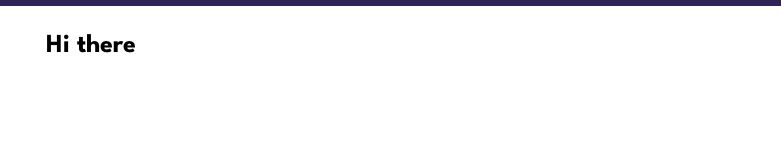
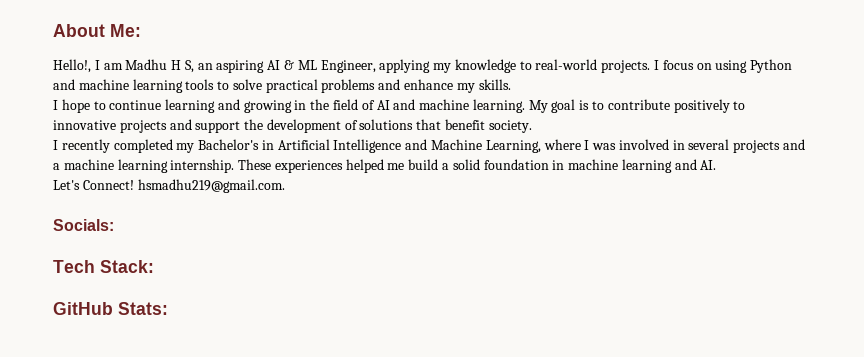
- Hi there
+ About Me:
+ Hello!, I am Madhu H S, an aspiring AI & ML Engineer, applying my knowledge to real-world projects. I focus on using Python and machine learning tools to solve practical problems and enhance my skills.
+ I hope to continue learning and growing in the field of AI and machine learning. My goal is to contribute positively to innovative projects and support the development of solutions that benefit society.
+ I recently completed my Bachelor's in Artificial Intelligence and Machine Learning, where I was involved in several projects and a machine learning internship. These experiences helped me build a solid foundation in machine learning and AI.
+ Let's Connect! hsmadhu219@gmail.com.
+ Socials:
+ Tech Stack:
+ GitHub Stats:

